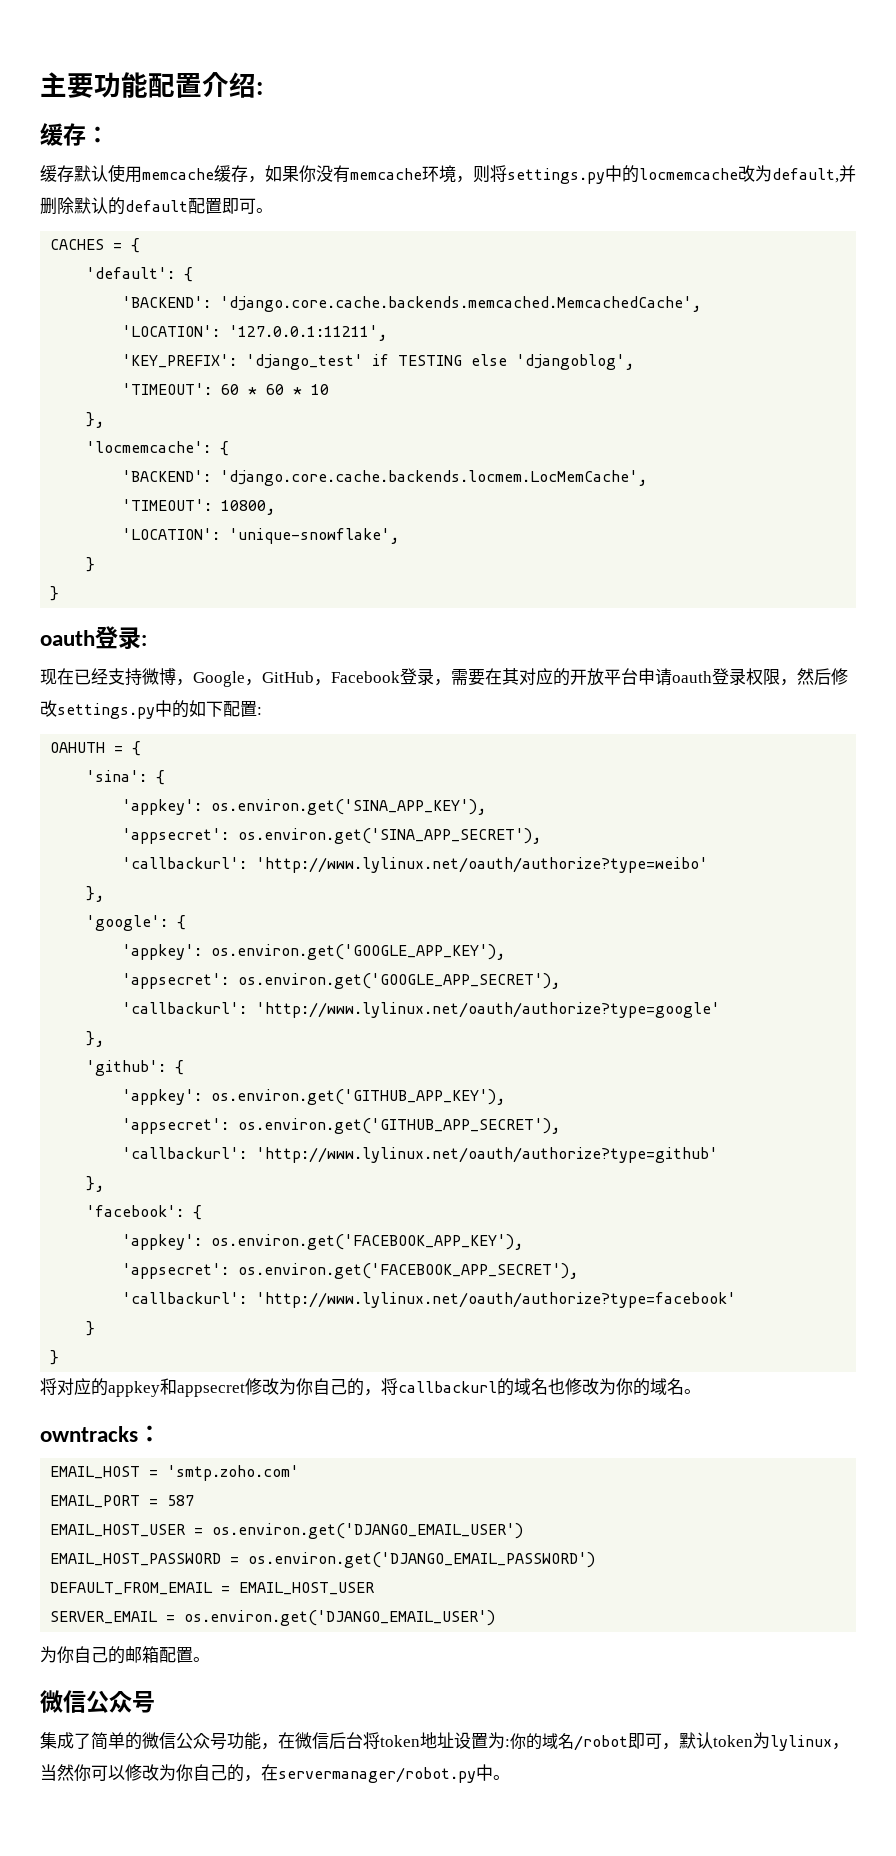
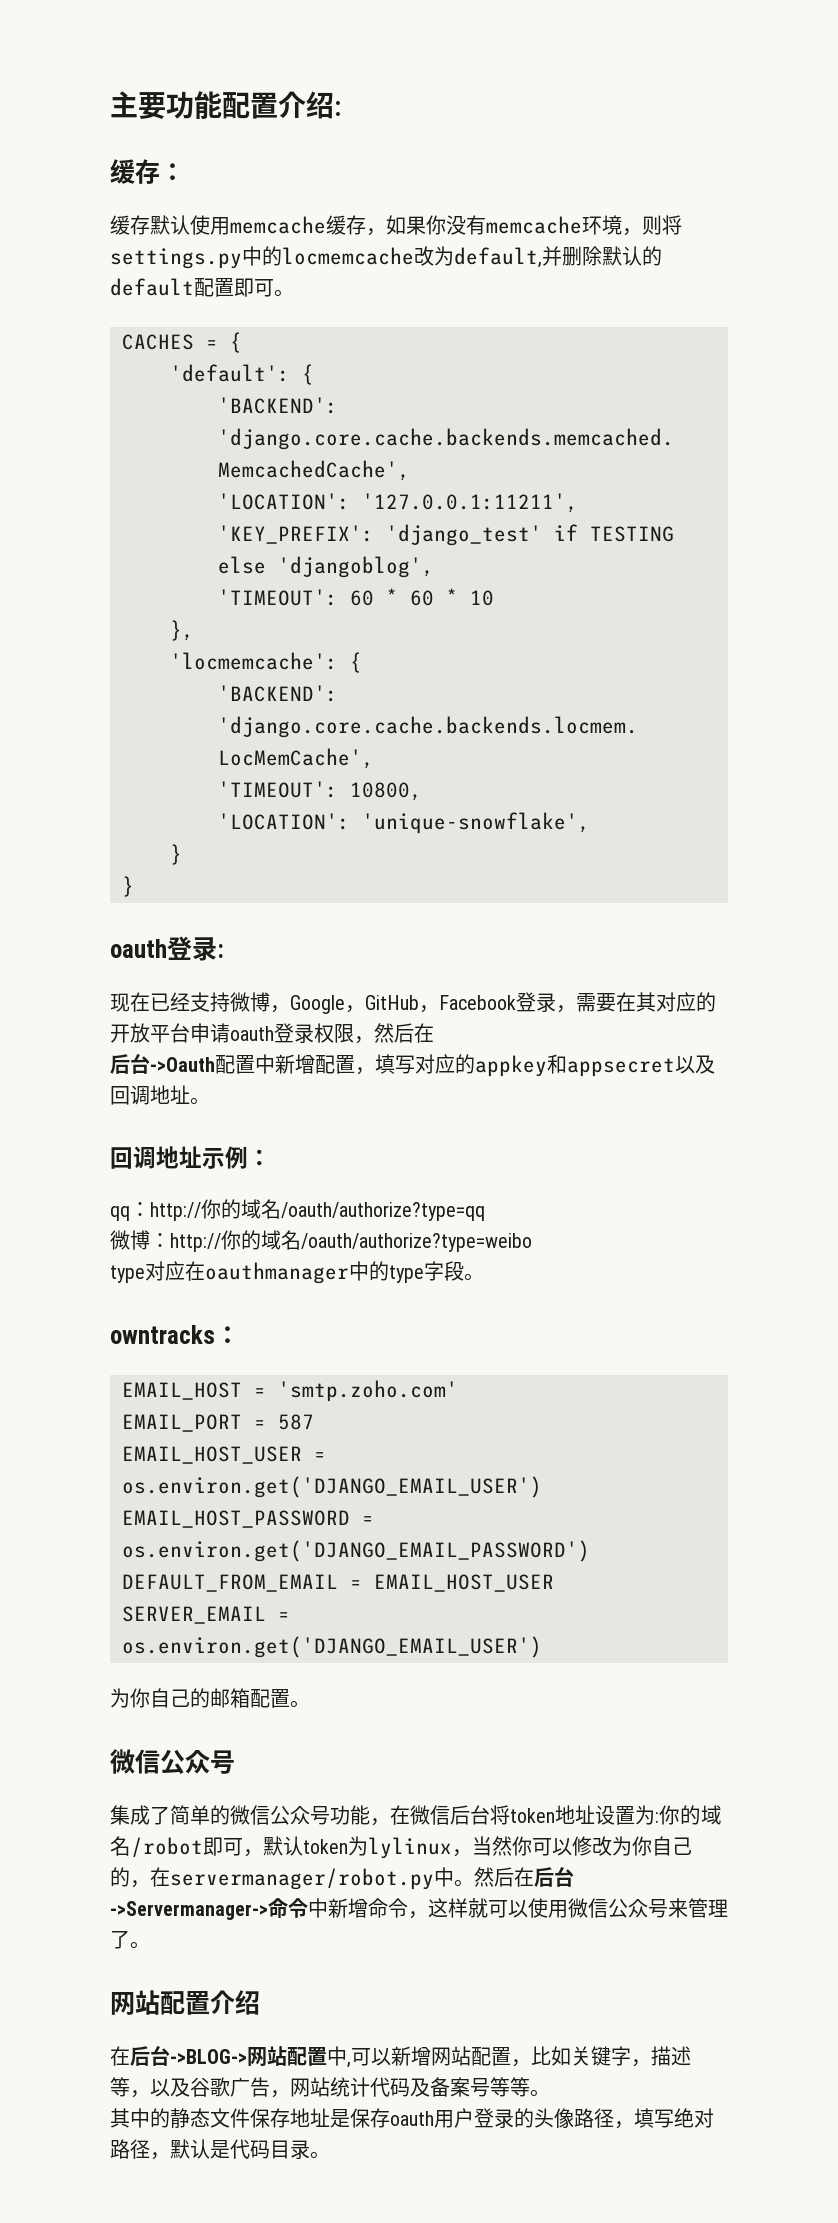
- 现在已经支持微博，Google，GitHub，Facebook登录，需要在其对应的开放平台申请oauth登录权限，然后修改settings.py中的如下配置:
- OAHUTH = {
- 'sina': {
- 'appkey': os.environ.get('SINA_APP_KEY'),
- 'appsecret': os.environ.get('SINA_APP_SECRET'),
- 'callbackurl': 'http://www.lylinux.net/oauth/authorize?type=weibo'
- },
- 'google': {
- 'appkey': os.environ.get('GOOGLE_APP_KEY'),
- 'appsecret': os.environ.get('GOOGLE_APP_SECRET'),
- 'callbackurl': 'http://www.lylinux.net/oauth/authorize?type=google'
- },
- 'github': {
- 'appkey': os.environ.get('GITHUB_APP_KEY'),
- 'appsecret': os.environ.get('GITHUB_APP_SECRET'),
- 'callbackurl': 'http://www.lylinux.net/oauth/authorize?type=github'
- },
- 'facebook': {
- 'appkey': os.environ.get('FACEBOOK_APP_KEY'),
- 'appsecret': os.environ.get('FACEBOOK_APP_SECRET'),
- 'callbackurl': 'http://www.lylinux.net/oauth/authorize?type=facebook'
- }
- }
- 将对应的appkey和appsecret修改为你自己的，将callbackurl的域名也修改为你的域名。
+ 现在已经支持微博，Google，GitHub，Facebook登录，需要在其对应的开放平台申请oauth登录权限，然后在
+ 后台->Oauth配置中新增配置，填写对应的appkey和appsecret以及回调地址。
+ 回调地址示例：
+ qq：http://你的域名/oauth/authorize?type=qq
+ 微博：http://你的域名/oauth/authorize?type=weibo
+ type对应在oauthmanager中的type字段。
+ 然后在后台->Servermanager->命令中新增命令，这样就可以使用微信公众号来管理了。
+ 网站配置介绍
+ 在后台->BLOG->网站配置中,可以新增网站配置，比如关键字，描述等，以及谷歌广告，网站统计代码及备案号等等。
+ 其中的静态文件保存地址是保存oauth用户登录的头像路径，填写绝对路径，默认是代码目录。

